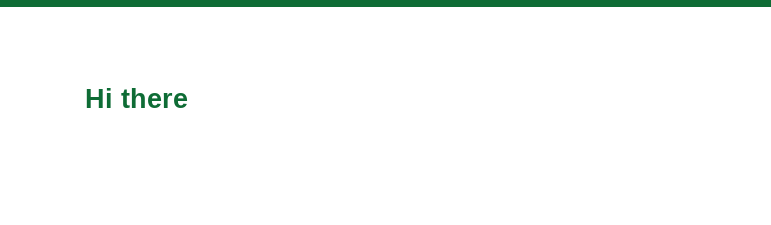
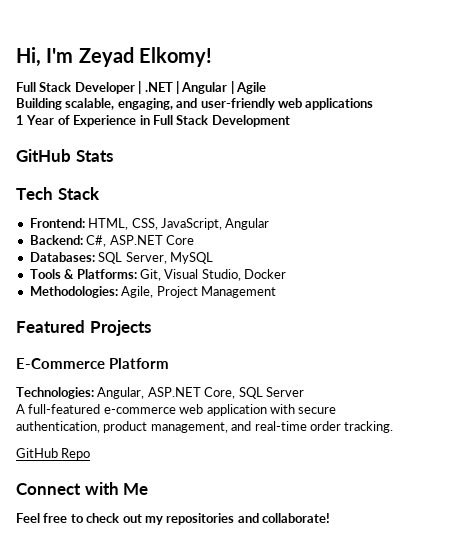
- Hi there
+ Hi, I'm Zeyad Elkomy!
+ Full Stack Developer | .NET | Angular | Agile
+ Building scalable, engaging, and user-friendly web applications
+ 1 Year of Experience in Full Stack Development
+ GitHub Stats
+ Tech Stack
+ Frontend: HTML, CSS, JavaScript, Angular
+ Backend: C#, ASP.NET Core
+ Databases: SQL Server, MySQL
+ Tools & Platforms: Git, Visual Studio, Docker
+ Methodologies: Agile, Project Management
+ Featured Projects
+ E-Commerce Platform
+ Technologies: Angular, ASP.NET Core, SQL Server
+ A full-featured e-commerce web application with secure authentication, product management, and real-time order tracking.
+ GitHub Repo
+ Connect with Me
+ Feel free to check out my repositories and collaborate!

